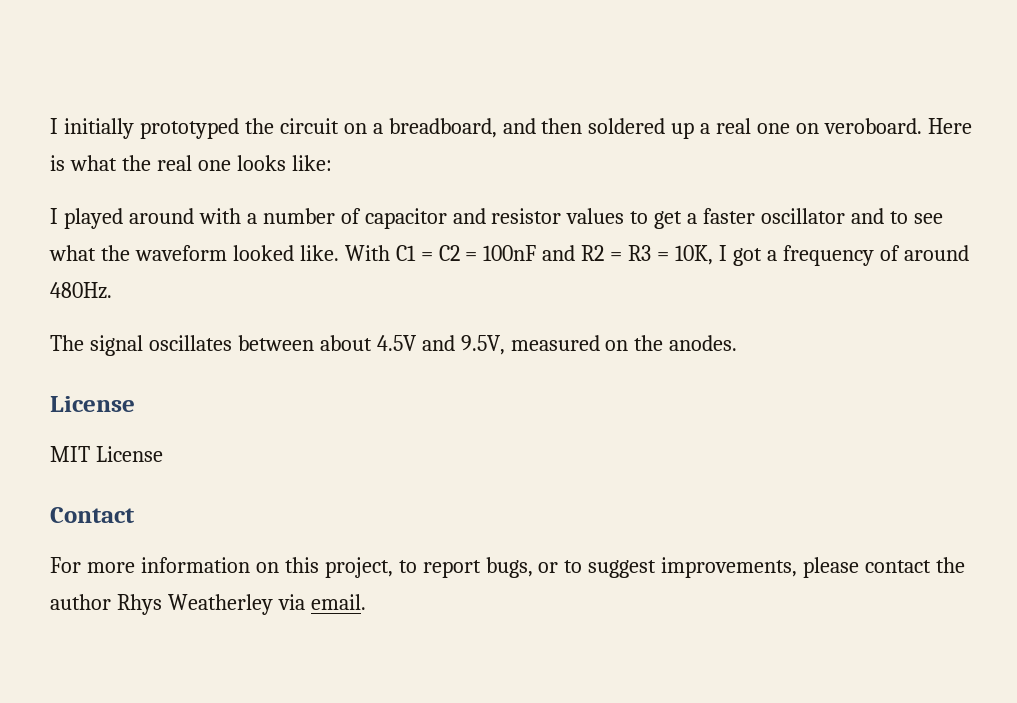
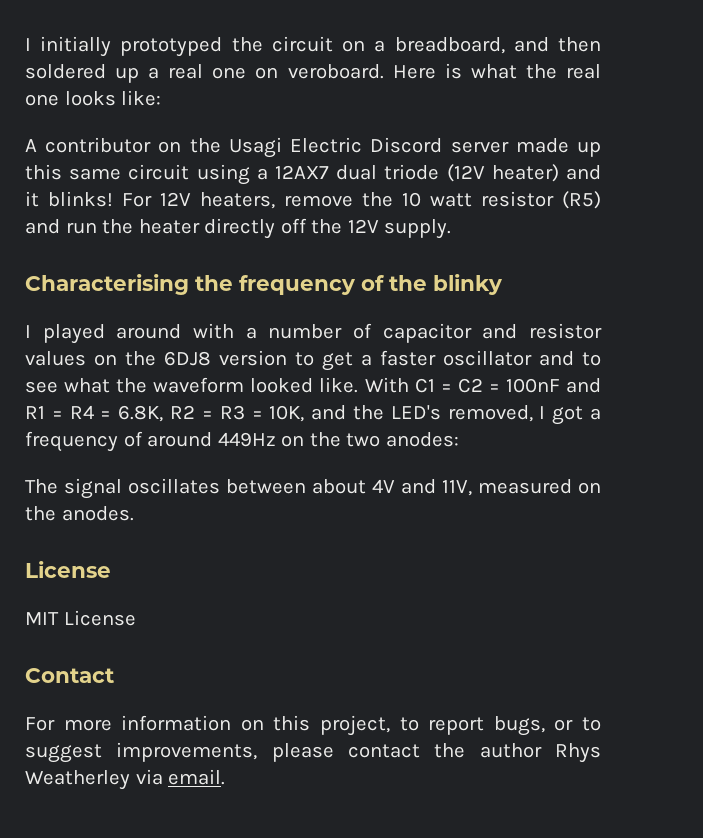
+ A contributor on the Usagi Electric Discord server made up this same circuit using a 12AX7 dual triode (12V heater) and it blinks! For 12V heaters, remove the 10 watt resistor (R5) and run the heater directly off the 12V supply.
+ Characterising the frequency of the blinky
- I played around with a number of capacitor and resistor values to get a faster oscillator and to see what the waveform looked like.
+ I played around with a number of capacitor and resistor values on the 6DJ8 version to get a faster oscillator and to see what the waveform looked like.
- With C1 = C2 = 100nF and R2 = R3 = 10K, I got a frequency of around 480Hz.
+ With C1 = C2 = 100nF and R1 = R4 = 6.8K, R2 = R3 = 10K, and the LED's removed, I got a frequency of around 449Hz on the two anodes:
- The signal oscillates between about 4.5V and 9.5V, measured on the anodes.
+ The signal oscillates between about 4V and 11V, measured on the anodes.

